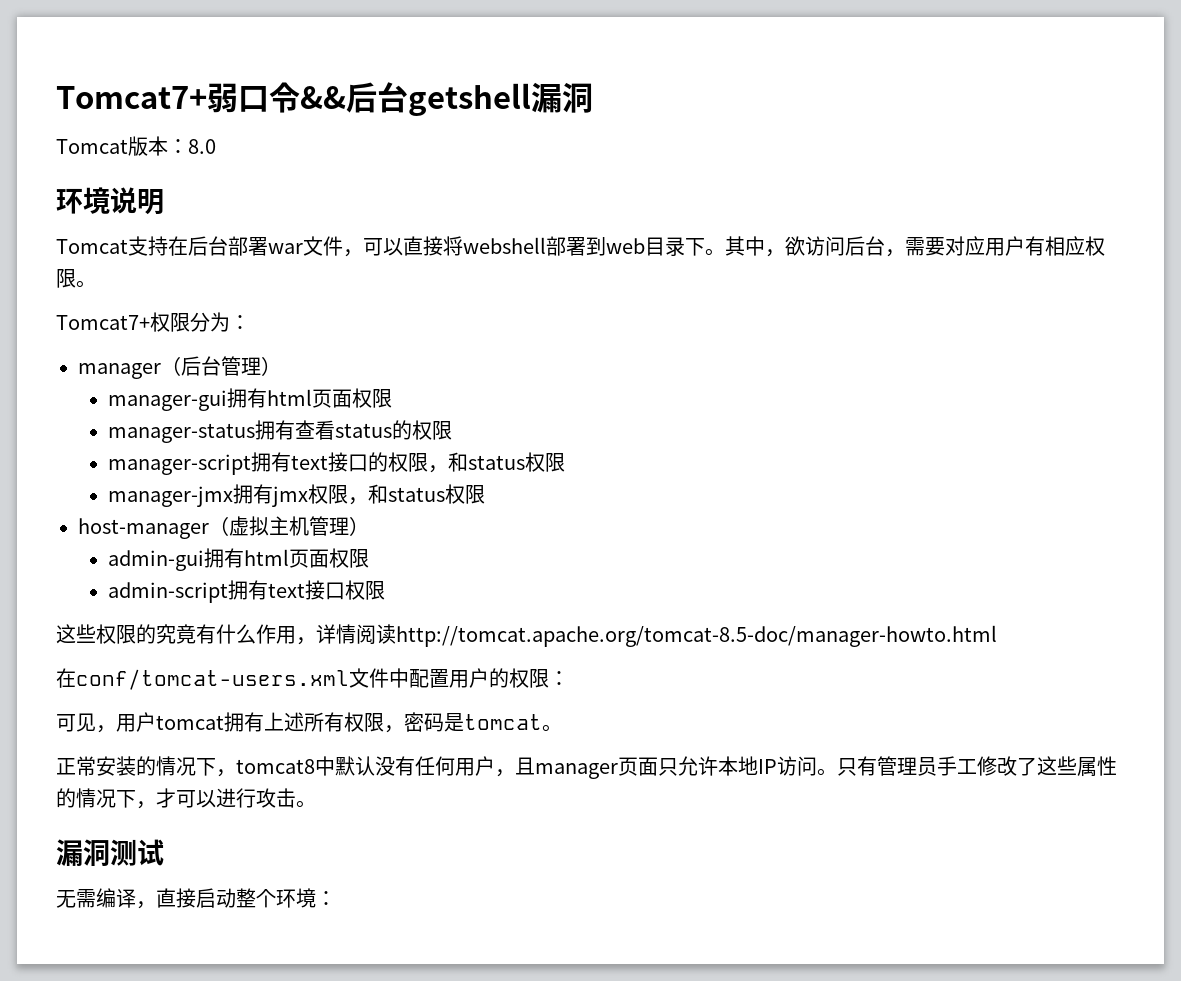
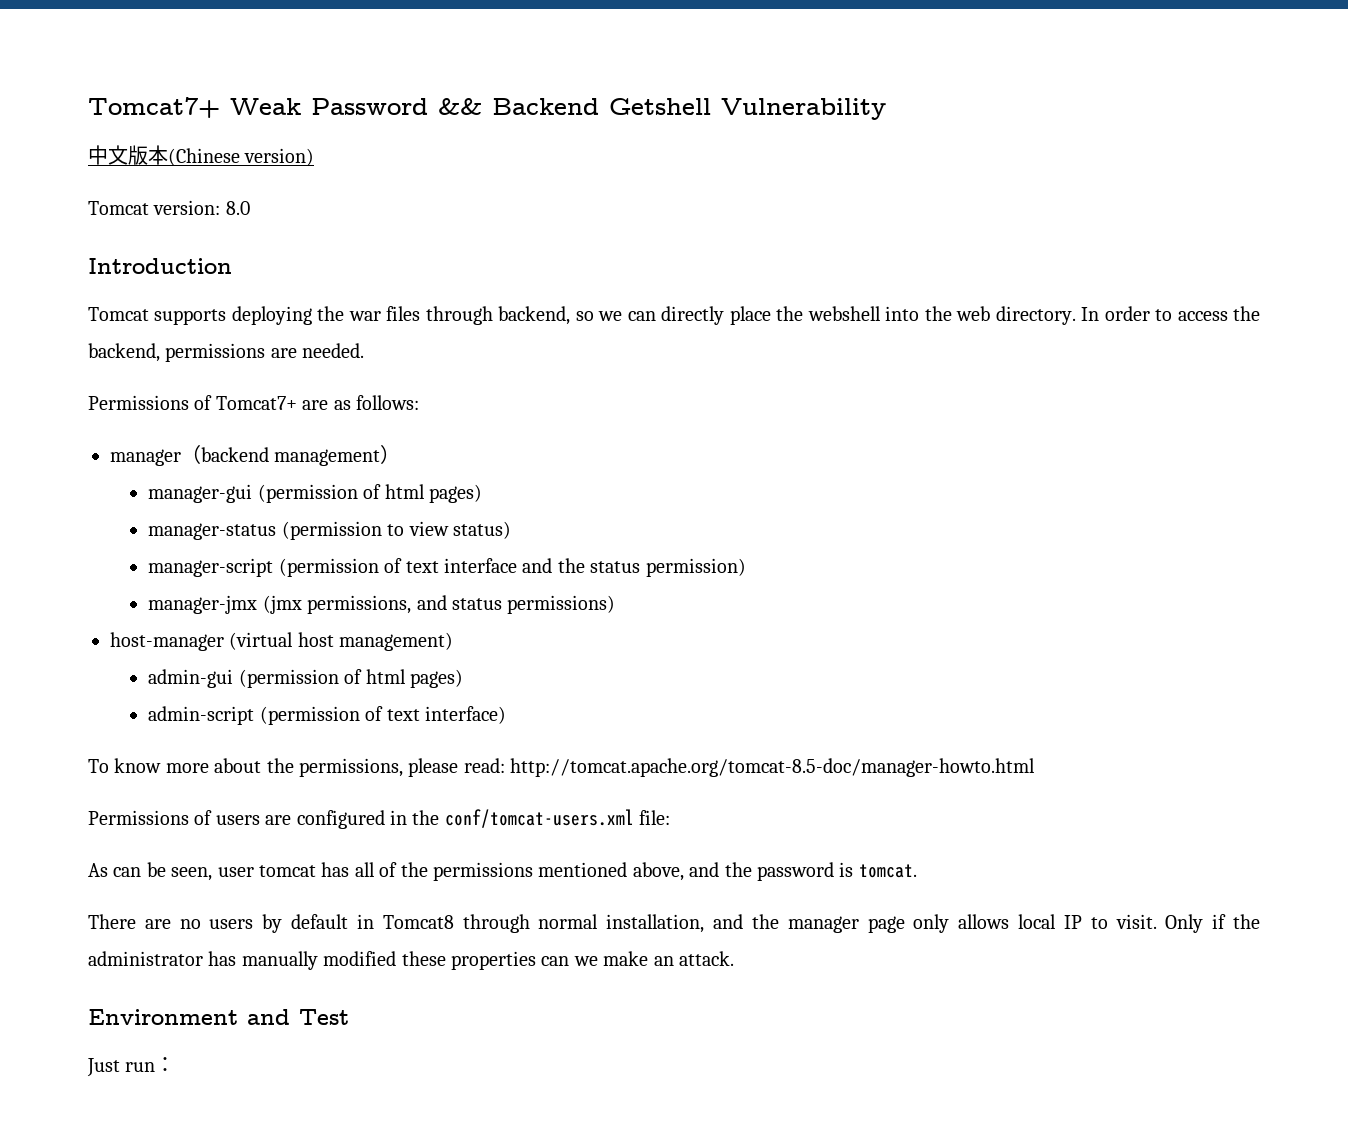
- Tomcat7+弱口令&&后台getshell漏洞
- Tomcat版本：8.0
+ Tomcat7+ Weak Password && Backend Getshell Vulnerability
+ 中文版本(Chinese version)
+ Tomcat version: 8.0
- 环境说明
- Tomcat支持在后台部署war文件，可以直接将webshell部署到web目录下。其中，欲访问后台，需要对应用户有相应权限。
- Tomcat7+权限分为：
+ Introduction
+ Tomcat supports deploying the war files through backend, so we can directly place the webshell into the web directory. In order to access the backend, permissions are needed.
+ Permissions of Tomcat7+ are as follows:
- manager（后台管理）
+ manager（backend management）
- manager-gui拥有html页面权限
- manager-status拥有查看status的权限
- manager-script拥有text接口的权限，和status权限
- manager-jmx拥有jmx权限，和status权限
- host-manager（虚拟主机管理）
- admin-gui拥有html页面权限
- admin-script拥有text接口权限
- 这些权限的究竟有什么作用，详情阅读http://tomcat.apache.org/tomcat-8.5-doc/manager-howto.html
- 在conf/tomcat-users.xml文件中配置用户的权限：
- 可见，用户tomcat拥有上述所有权限，密码是tomcat。
- 正常安装的情况下，tomcat8中默认没有任何用户，且manager页面只允许本地IP访问。只有管理员手工修改了这些属性的情况下，才可以进行攻击。
- 漏洞测试
- 无需编译，直接启动整个环境：
+ manager-gui (permission of html pages)
+ manager-status (permission to view status)
+ manager-script (permission of text interface and the status permission)
+ manager-jmx (jmx permissions, and status permissions)
+ host-manager (virtual host management)
+ admin-gui (permission of html pages)
+ admin-script (permission of text interface)
+ To know more about the permissions, please read: http://tomcat.apache.org/tomcat-8.5-doc/manager-howto.html
+ Permissions of users are configured in the conf/tomcat-users.xml file:
+ As can be seen, user tomcat has all of the permissions mentioned above, and the password is tomcat.
+ There are no users by default in Tomcat8 through normal installation, and the manager page only allows local IP to visit. Only if the administrator has manually modified these properties can we make an attack.
+ Environment and Test
+ Just run：

